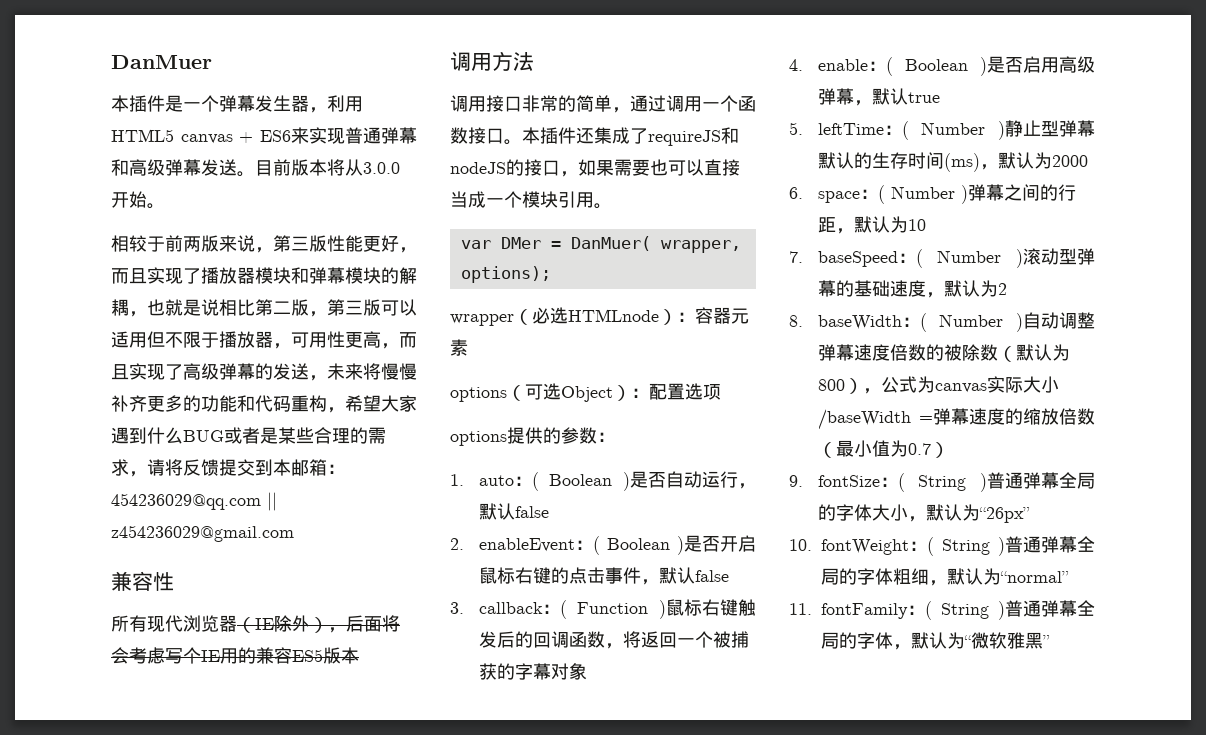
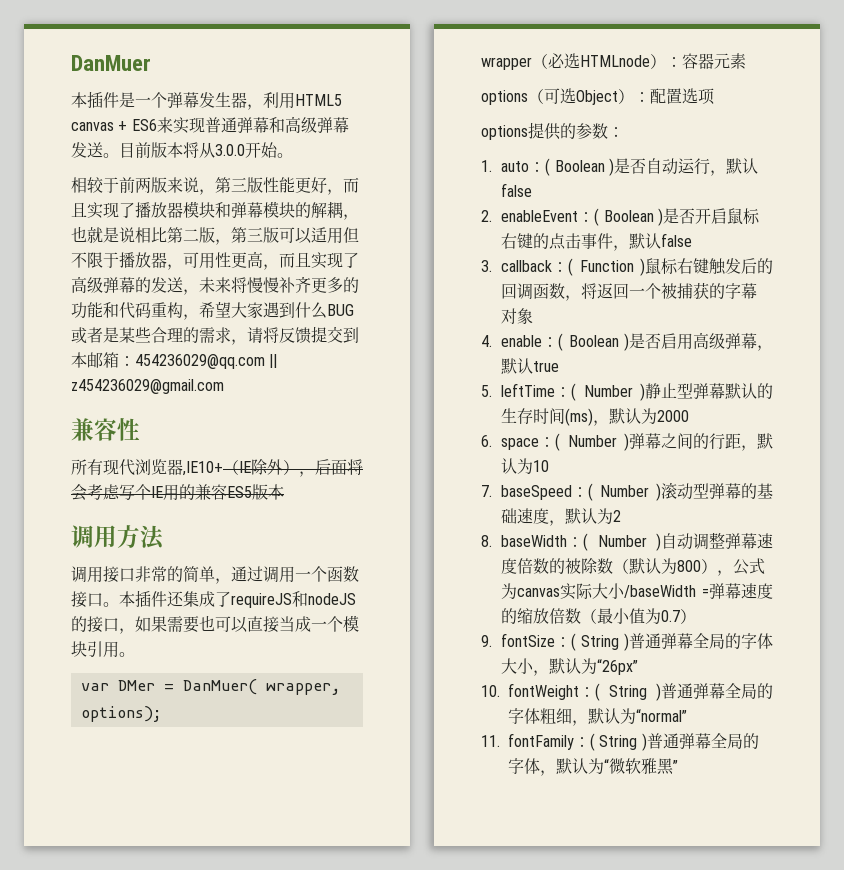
- 所有现代浏览器（IE除外），后面将会考虑写个IE用的兼容ES5版本
+ 所有现代浏览器,IE10+（IE除外），后面将会考虑写个IE用的兼容ES5版本

